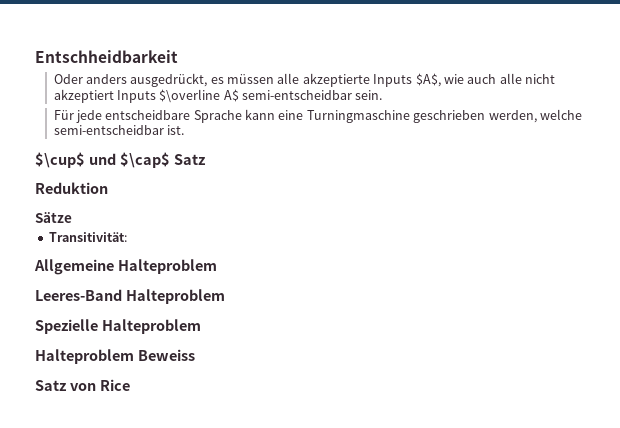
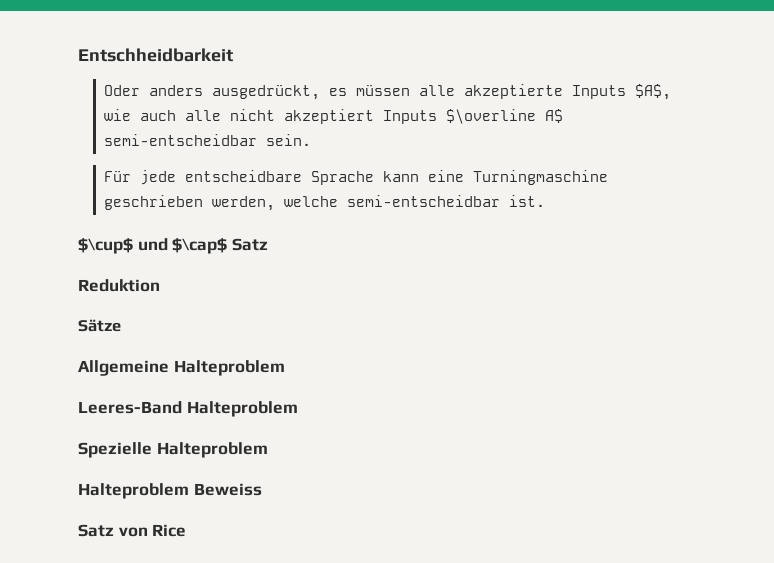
- Transitivität:

